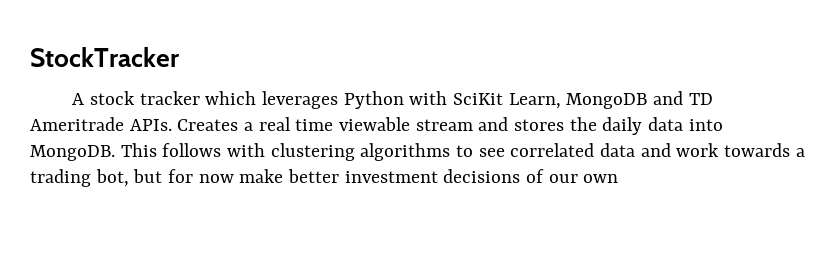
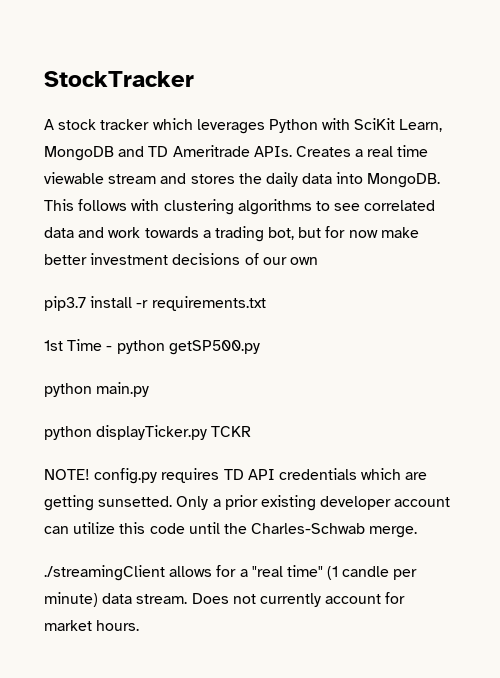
+ pip3.7 install -r requirements.txt
+ 1st Time - python getSP500.py
+ python main.py
+ python displayTicker.py TCKR
+ NOTE! config.py requires TD API credentials which are getting sunsetted. Only a prior existing developer account can utilize this code until the Charles-Schwab merge.
+ ./streamingClient allows for a "real time" (1 candle per minute) data stream. Does not currently account for market hours.

